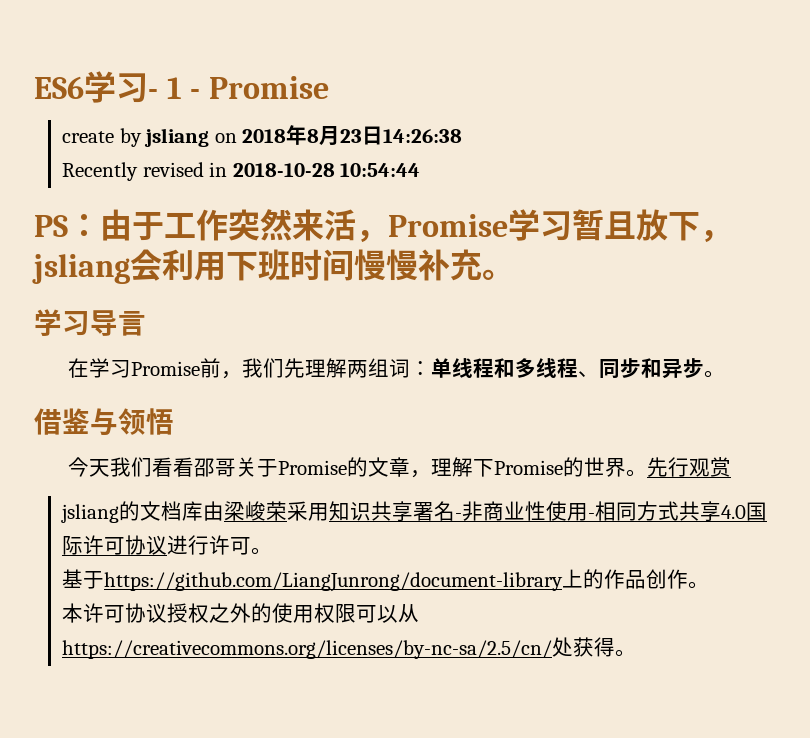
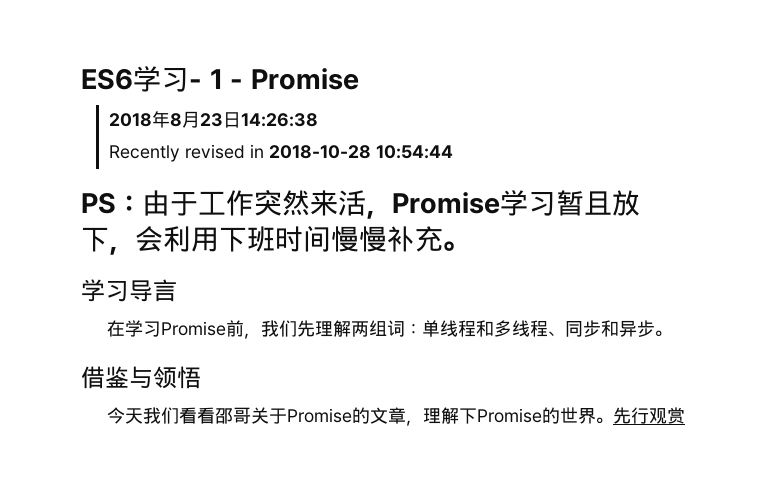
- create by jsliang on 2018年8月23日14:26:38
+ 2018年8月23日14:26:38
- PS：由于工作突然来活，Promise学习暂且放下，jsliang会利用下班时间慢慢补充。
+ PS：由于工作突然来活，Promise学习暂且放下，会利用下班时间慢慢补充。
- jsliang的文档库由梁峻荣采用知识共享署名-非商业性使用-相同方式共享4.0国际许可协议进行许可。
- 基于https://github.com/LiangJunrong/document-library上的作品创作。
- 本许可协议授权之外的使用权限可以从https://creativecommons.org/licenses/by-nc-sa/2.5/cn/处获得。

